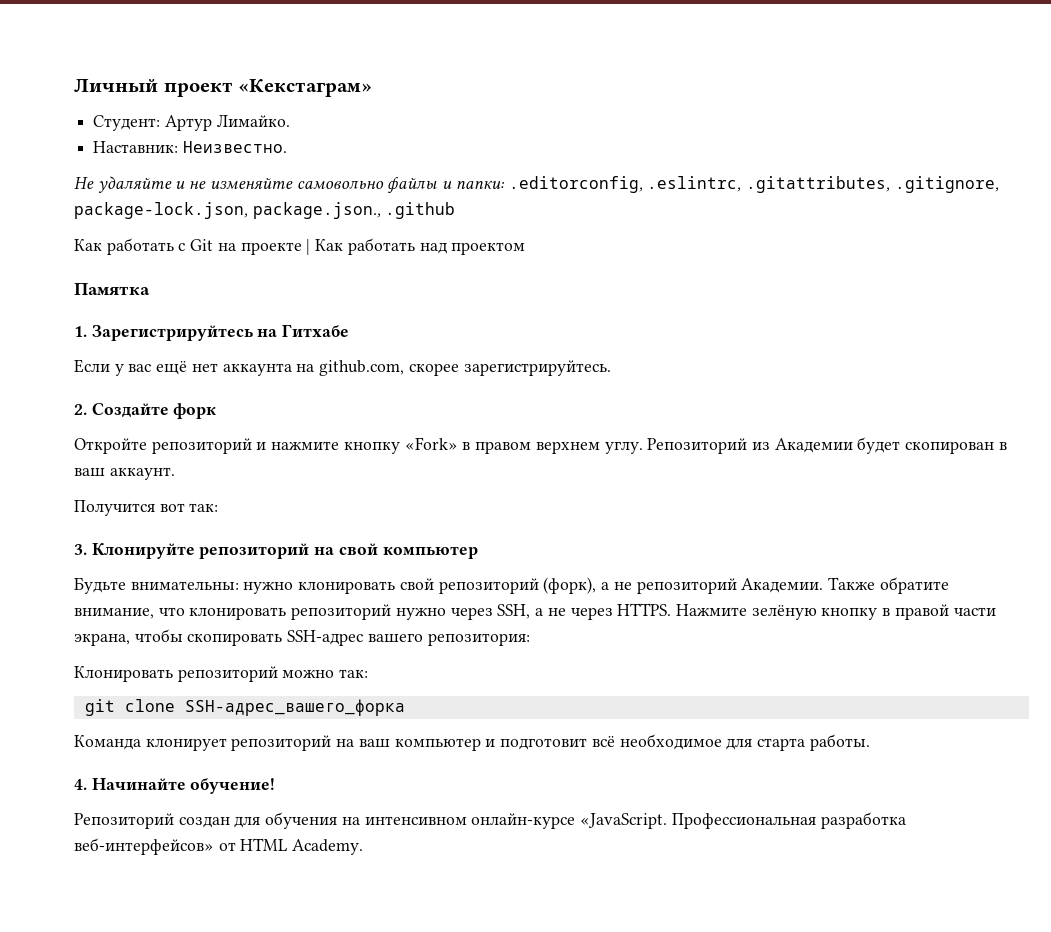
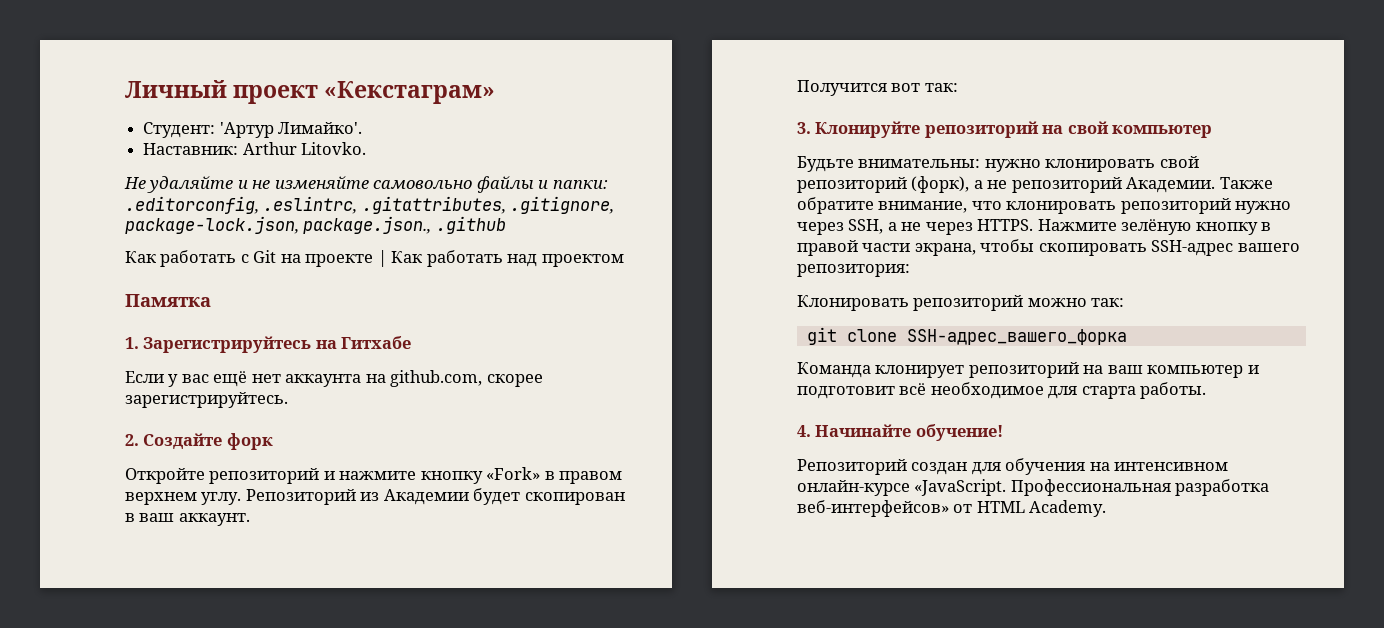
- Студент: Артур Лимайко.
+ Студент: 'Артур Лимайко'.
- Наставник: Неизвестно.
+ Наставник: Arthur Litovko.

